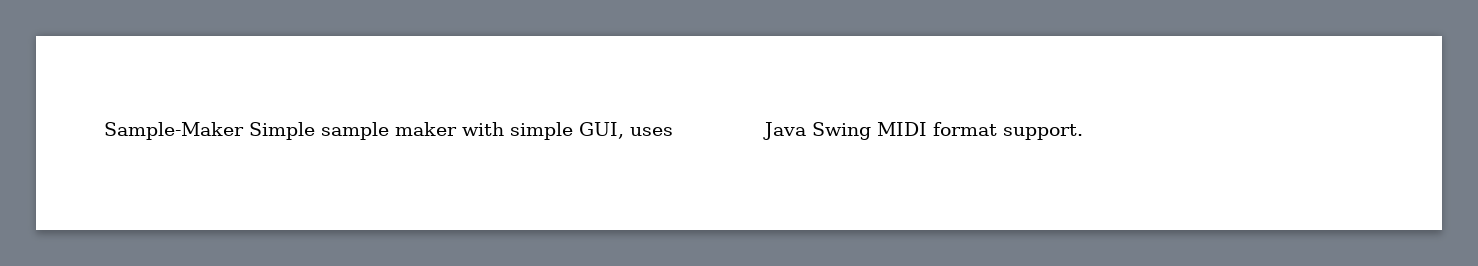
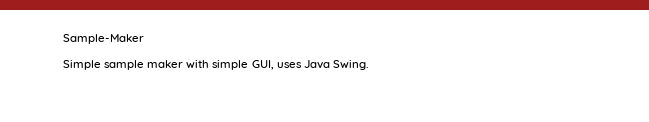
- Sample-Maker Simple sample maker with simple GUI, uses Java Swing MIDI format support.
+ Sample-Maker
+ Simple sample maker with simple GUI, uses Java Swing.

